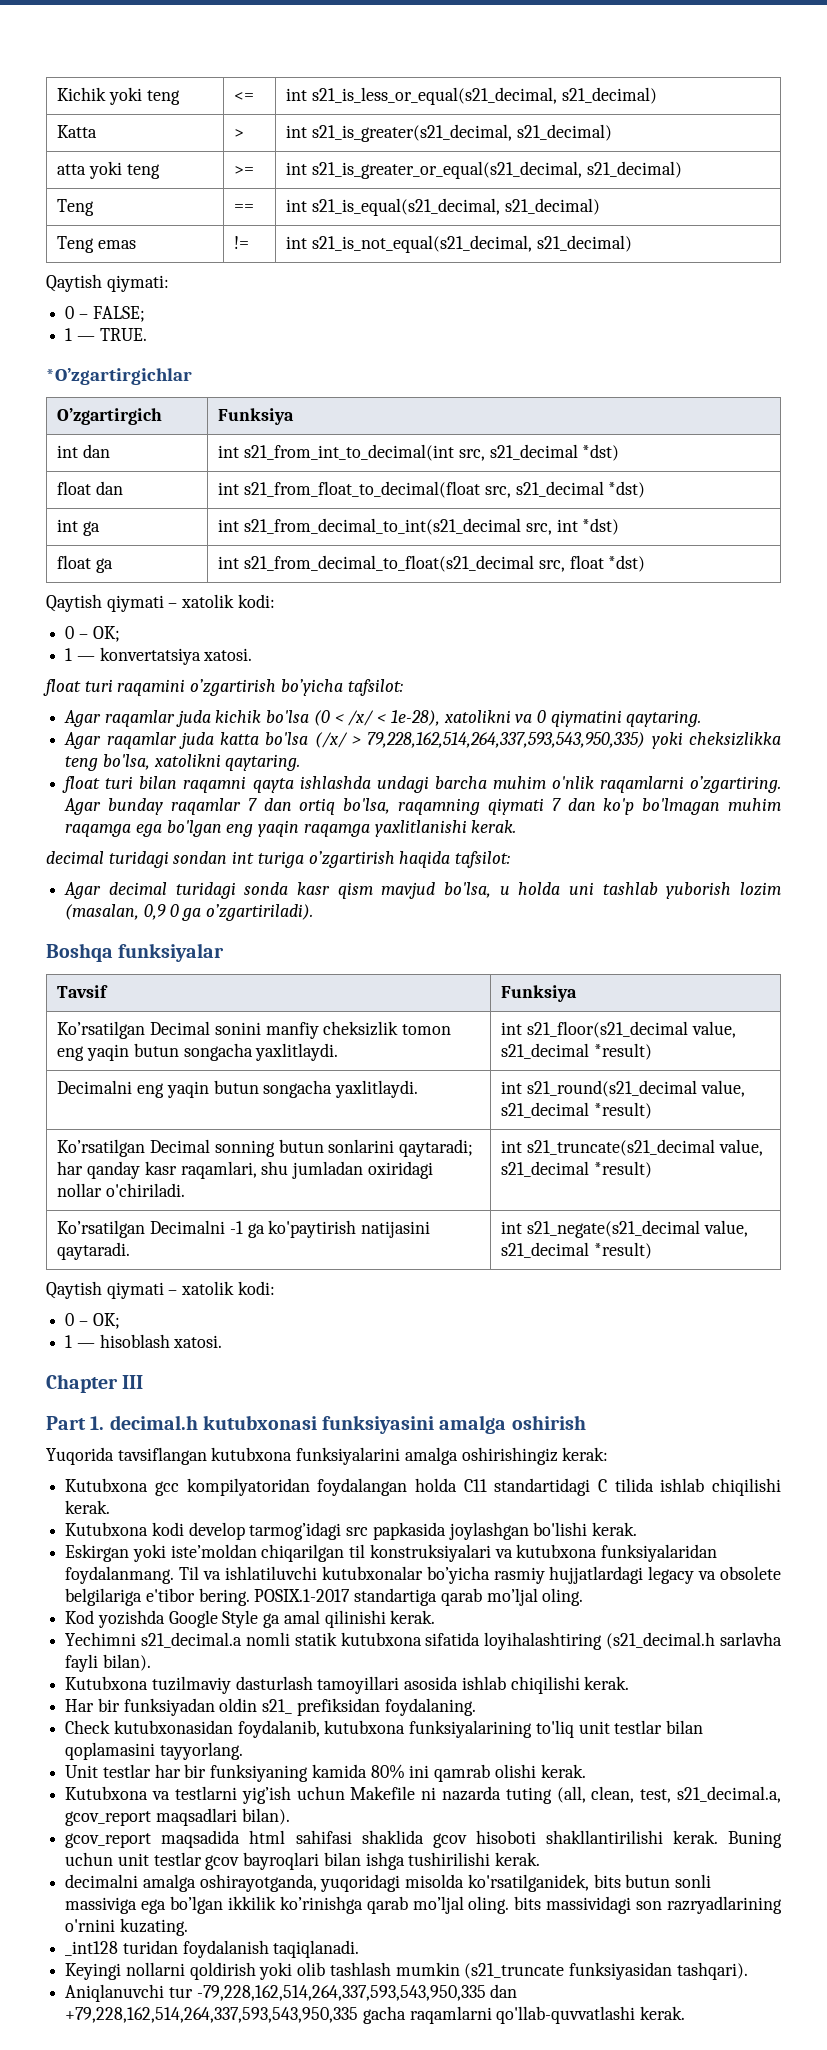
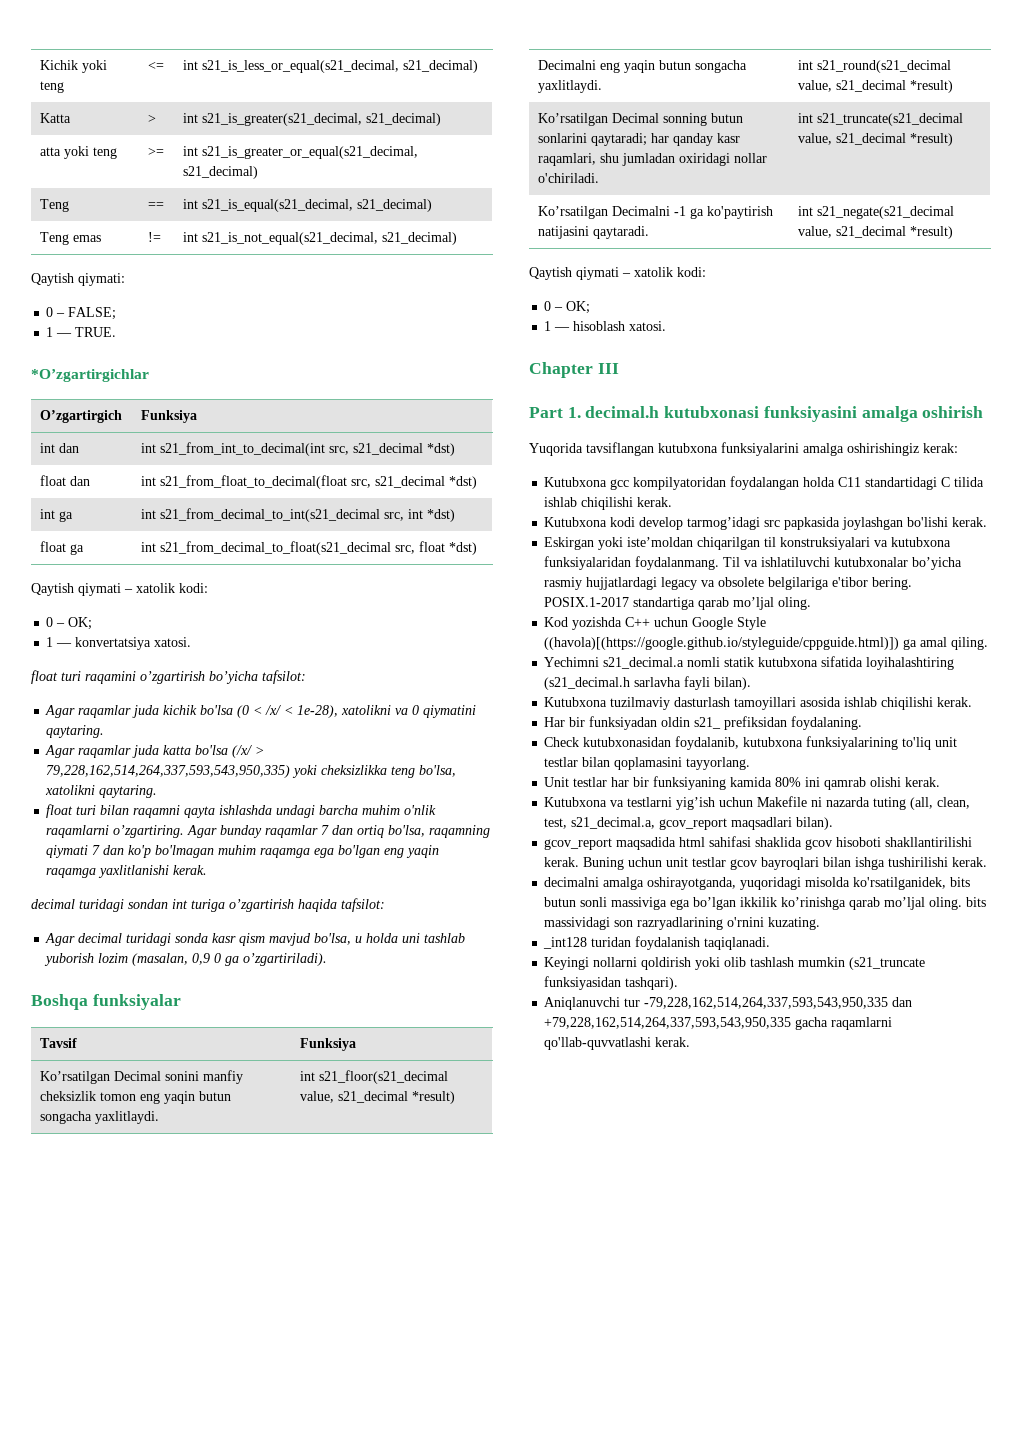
- Kod yozishda Google Style ga amal qilinishi kerak.
+ Kod yozishda C++ uchun Google Style ((havola)[(https://google.github.io/styleguide/cppguide.html)]) ga amal qiling.

